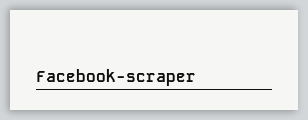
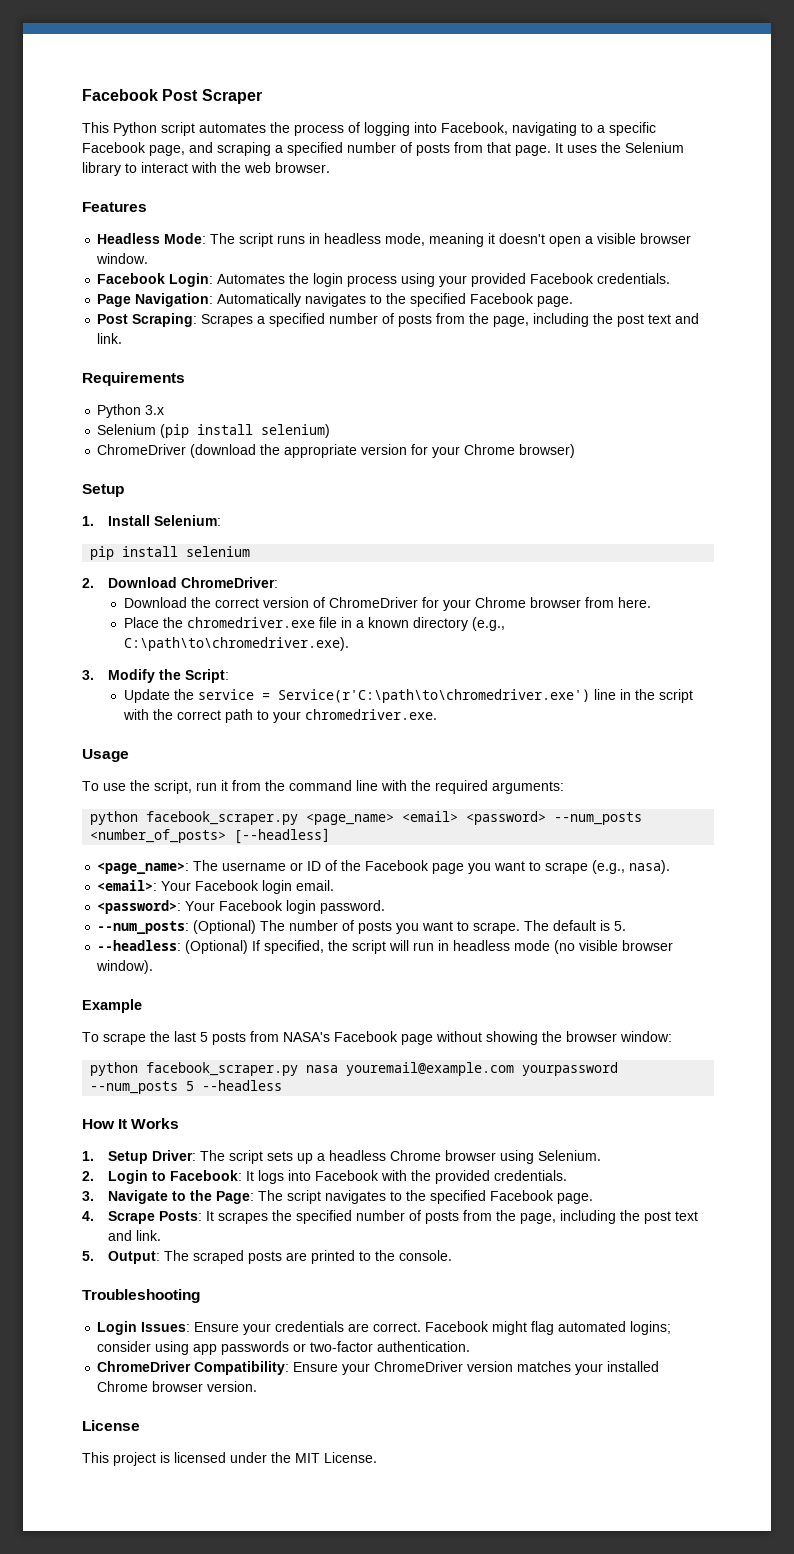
- Facebook-scraper
+ Facebook Post Scraper
+ This Python script automates the process of logging into Facebook, navigating to a specific Facebook page, and scraping a specified number of posts from that page. It uses the Selenium library to interact with the web browser.
+ Features
+ Headless Mode: The script runs in headless mode, meaning it doesn't open a visible browser window.
+ Facebook Login: Automates the login process using your provided Facebook credentials.
+ Page Navigation: Automatically navigates to the specified Facebook page.
+ Post Scraping: Scrapes a specified number of posts from the page, including the post text and link.
+ Requirements
+ Python 3.x
+ Selenium (pip install selenium)
+ ChromeDriver (download the appropriate version for your Chrome browser)
+ Setup
+ 1. Install Selenium:
+ pip install selenium
+ 2. Download ChromeDriver:
+ Download the correct version of ChromeDriver for your Chrome browser from here.
+ Place the chromedriver.exe file in a known directory (e.g., C:\path\to\chromedriver.exe).
+ 3. Modify the Script:
+ Update the service = Service(r'C:\path\to\chromedriver.exe') line in the script with the correct path to your chromedriver.exe.
+ Usage
+ To use the script, run it from the command line with the required arguments:
+ python facebook_scraper.py <page_name> <email> <password> --num_posts <number_of_posts> [--headless]
+ <page_name>: The username or ID of the Facebook page you want to scrape (e.g., nasa).
+ <email>: Your Facebook login email.
+ <password>: Your Facebook login password.
+ --num_posts: (Optional) The number of posts you want to scrape. The default is 5.
+ --headless: (Optional) If specified, the script will run in headless mode (no visible browser window).
+ Example
+ To scrape the last 5 posts from NASA's Facebook page without showing the browser window:
+ python facebook_scraper.py nasa youremail@example.com yourpassword --num_posts 5 --headless
+ How It Works
+ 1. Setup Driver: The script sets up a headless Chrome browser using Selenium.
+ 2. Login to Facebook: It logs into Facebook with the provided credentials.
+ 3. Navigate to the Page: The script navigates to the specified Facebook page.
+ 4. Scrape Posts: It scrapes the specified number of posts from the page, including the post text and link.
+ 5. Output: The scraped posts are printed to the console.
+ Troubleshooting
+ Login Issues: Ensure your credentials are correct. Facebook might flag automated logins; consider using app passwords or two-factor authentication.
+ ChromeDriver Compatibility: Ensure your ChromeDriver version matches your installed Chrome browser version.
+ License
+ This project is licensed under the MIT License.

